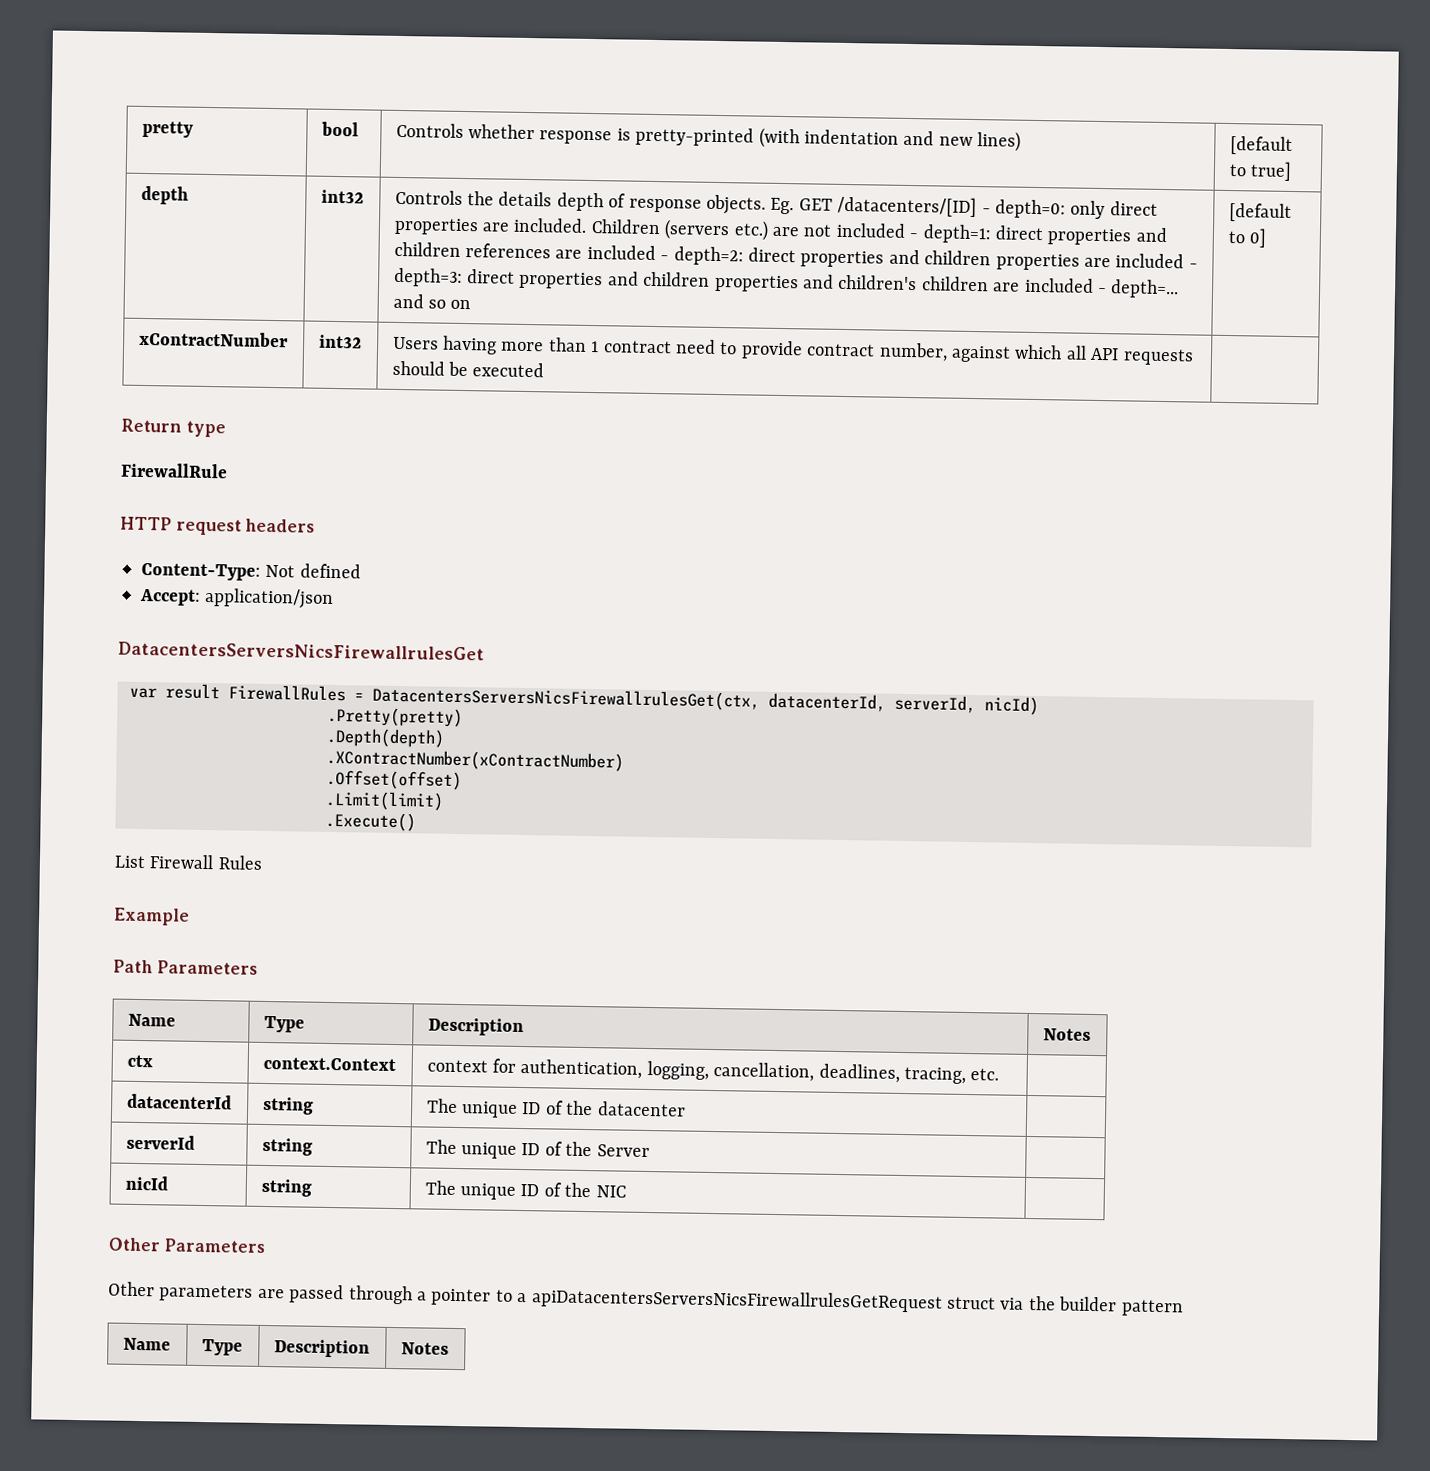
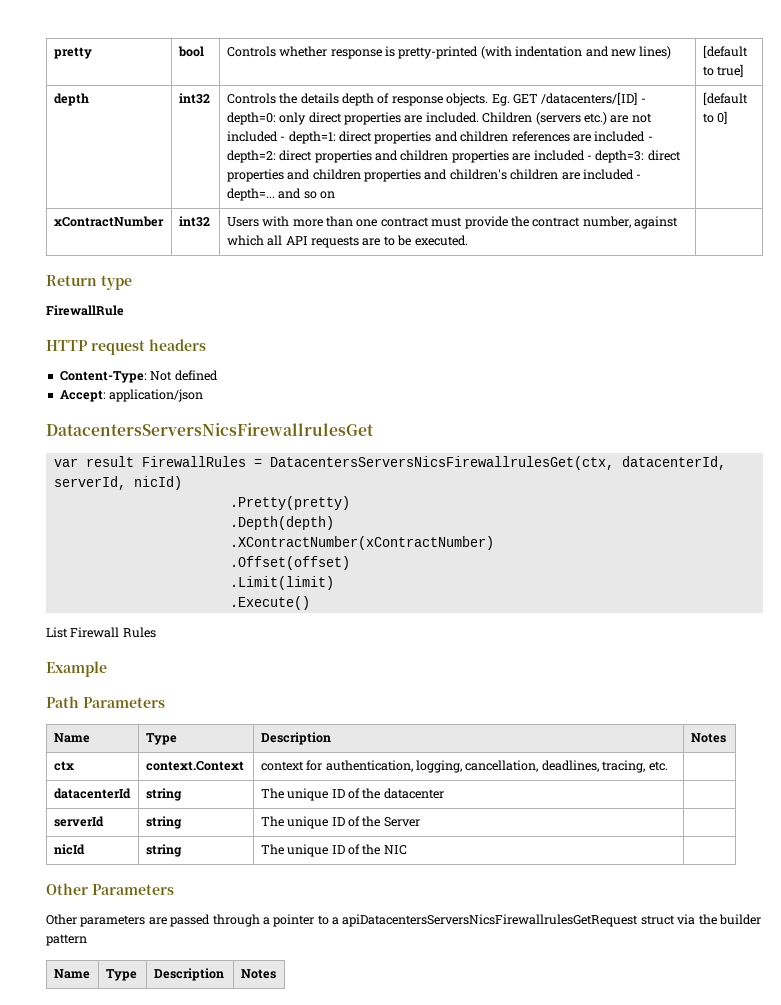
- xContractNumber | int32 | Users having more than 1 contract need to provide contract number, against which all API requests should be executed |
+ xContractNumber | int32 | Users with more than one contract must provide the contract number, against which all API requests are to be executed. |

